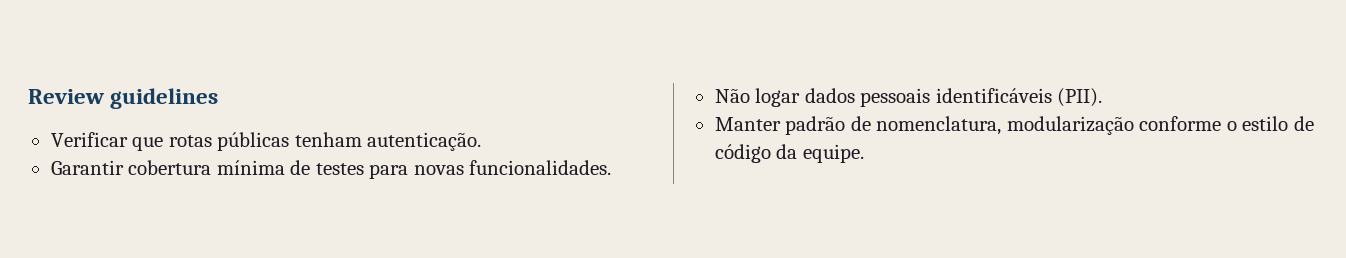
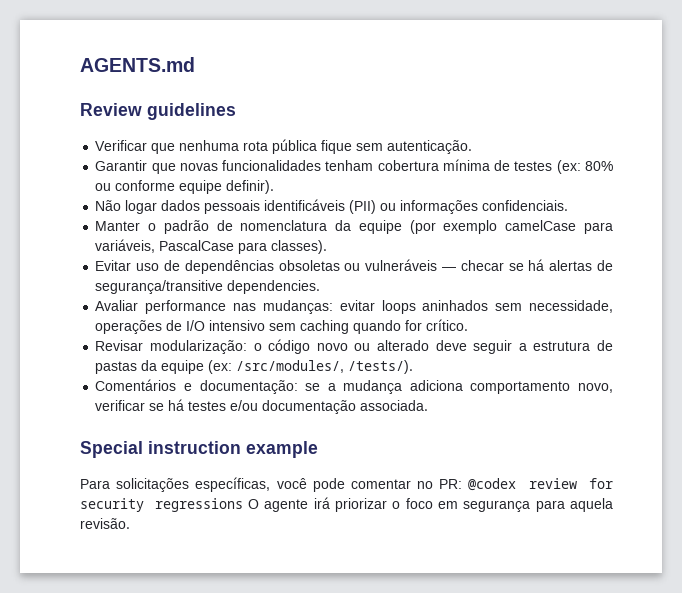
+ AGENTS.md
- Verificar que rotas públicas tenham autenticação.
- Garantir cobertura mínima de testes para novas funcionalidades.
+ Verificar que nenhuma rota pública fique sem autenticação.
+ Garantir que novas funcionalidades tenham cobertura mínima de testes (ex: 80% ou conforme equipe definir).
- Não logar dados pessoais identificáveis (PII).
+ Não logar dados pessoais identificáveis (PII) ou informações confidenciais.
- Manter padrão de nomenclatura, modularização conforme o estilo de código da equipe.
+ Manter o padrão de nomenclatura da equipe (por exemplo camelCase para variáveis, PascalCase para classes).
+ Evitar uso de dependências obsoletas ou vulneráveis — checar se há alertas de segurança/transitive dependencies.
+ Avaliar performance nas mudanças: evitar loops aninhados sem necessidade, operações de I/O intensivo sem caching quando for crítico.
+ Revisar modularização: o código novo ou alterado deve seguir a estrutura de pastas da equipe (ex: /src/modules/, /tests/).
+ Comentários e documentação: se a mudança adiciona comportamento novo, verificar se há testes e/ou documentação associada.
+ Special instruction example
+ Para solicitações específicas, você pode comentar no PR: @codex review for security regressions O agente irá priorizar o foco em segurança para aquela revisão.

